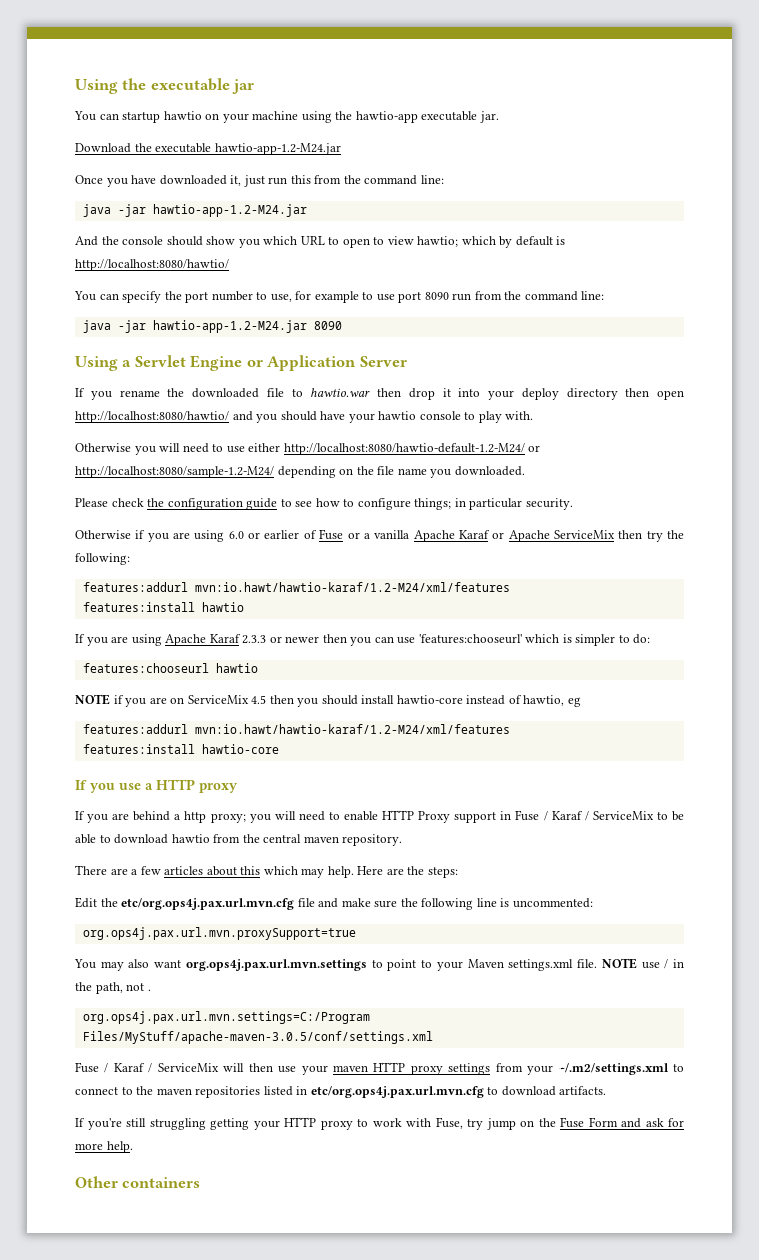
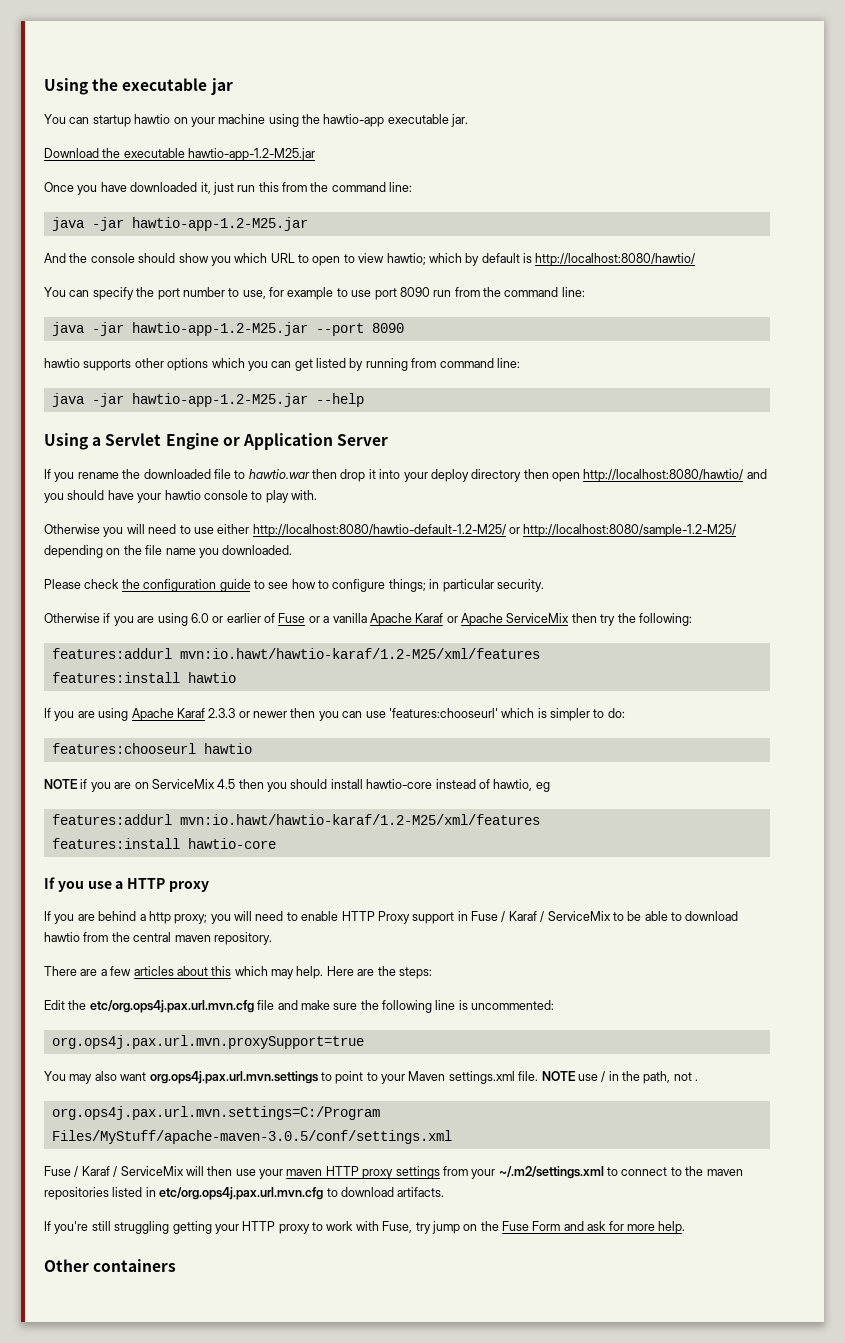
- Download the executable hawtio-app-1.2-M24.jar
+ Download the executable hawtio-app-1.2-M25.jar
  Once you have downloaded it, just run this from the command line:
- java -jar hawtio-app-1.2-M24.jar
+ java -jar hawtio-app-1.2-M25.jar
- java -jar hawtio-app-1.2-M24.jar 8090
+ java -jar hawtio-app-1.2-M25.jar --port 8090
+ hawtio supports other options which you can get listed by running from command line:
+ java -jar hawtio-app-1.2-M25.jar --help
- Otherwise you will need to use either http://localhost:8080/hawtio-default-1.2-M24/ or http://localhost:8080/sample-1.2-M24/ depending on the file name you downloaded.
+ Otherwise you will need to use either http://localhost:8080/hawtio-default-1.2-M25/ or http://localhost:8080/sample-1.2-M25/ depending on the file name you downloaded.
  Otherwise if you are using 6.0 or earlier of Fuse or a vanilla Apache Karaf or Apache ServiceMix then try the following:
- features:addurl mvn:io.hawt/hawtio-karaf/1.2-M24/xml/features
+ features:addurl mvn:io.hawt/hawtio-karaf/1.2-M25/xml/features
  NOTE if you are on ServiceMix 4.5 then you should install hawtio-core instead of hawtio, eg
- features:addurl mvn:io.hawt/hawtio-karaf/1.2-M24/xml/features
+ features:addurl mvn:io.hawt/hawtio-karaf/1.2-M25/xml/features

